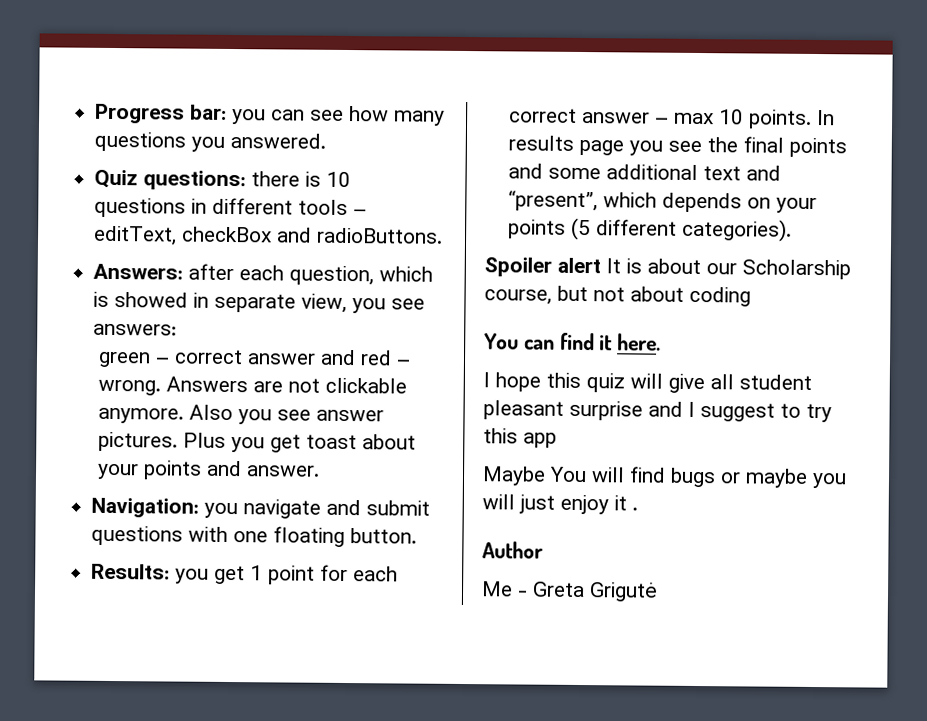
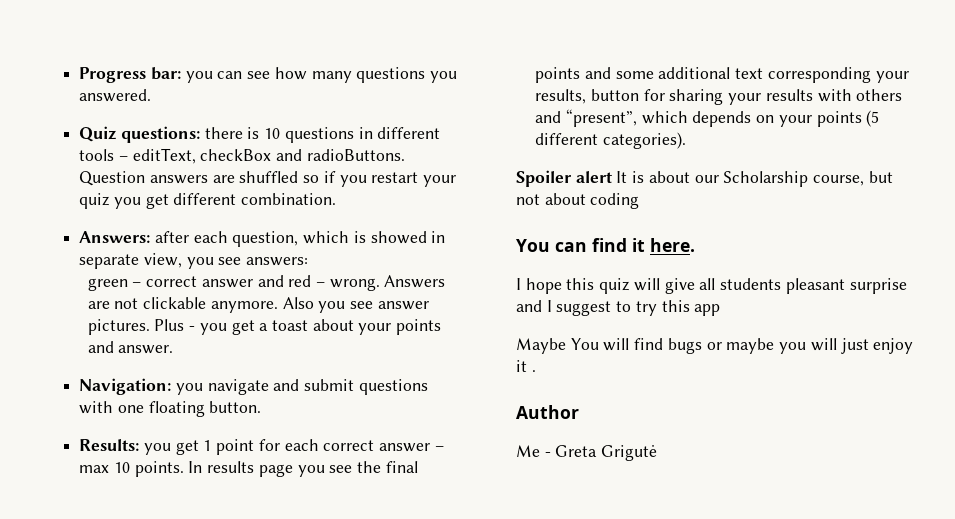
+ Question answers are shuffled so if you restart your quiz you get different combination.
- Plus you get toast about your points and answer.
+ Plus - you get a toast about your points and answer.
- In results page you see the final points and some additional text and “present”, which depends on your points (5 different categories).
+ In results page you see the final points and some additional text corresponding your results, button for sharing your results with others and “present”, which depends on your points (5 different categories).
- I hope this quiz will give all student pleasant surprise and I suggest to try this app
+ I hope this quiz will give all students pleasant surprise and I suggest to try this app

